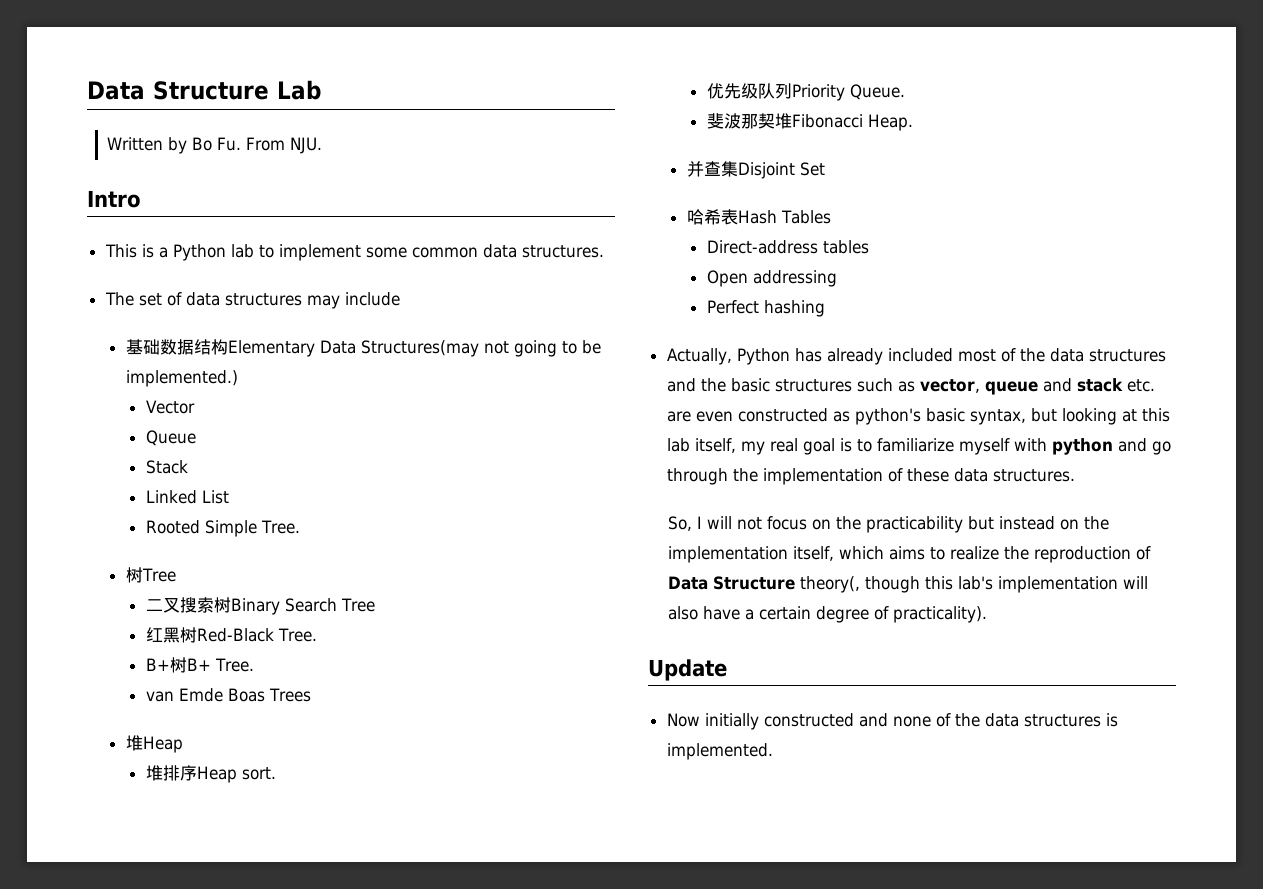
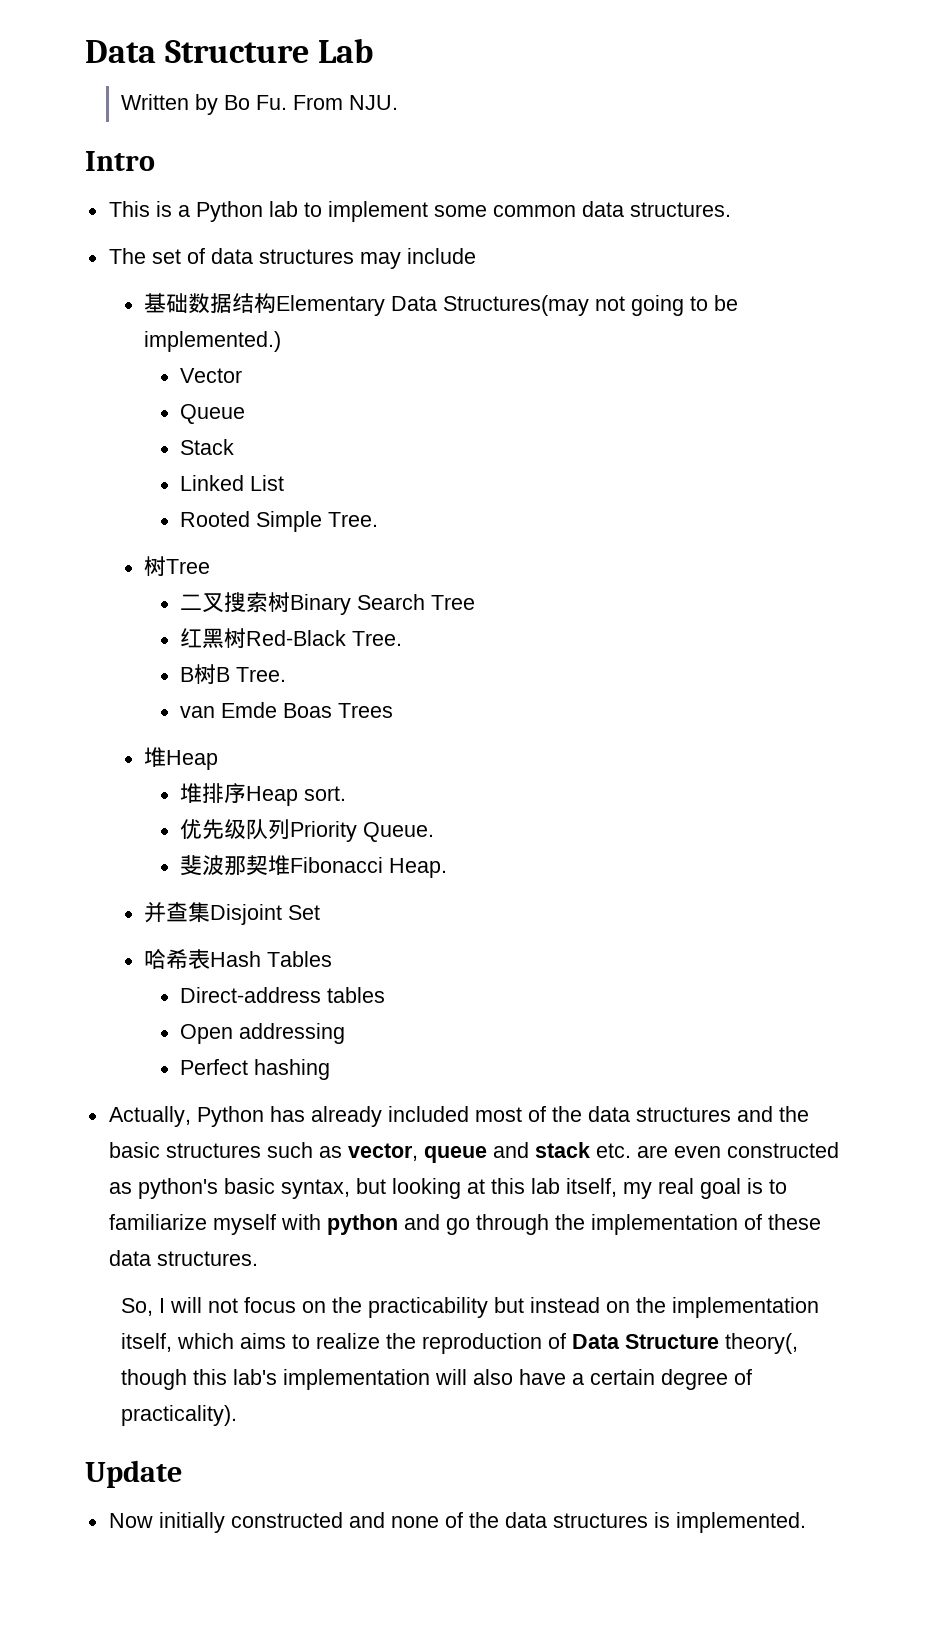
- B+树B+ Tree.
+ B树B Tree.

